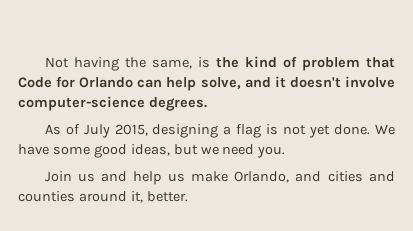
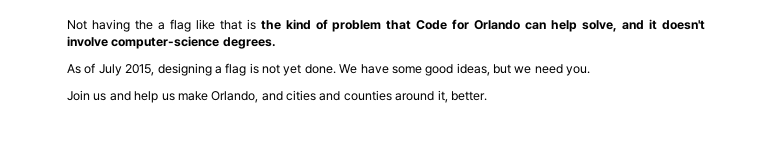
- Not having the same, is the kind of problem that Code for Orlando can help solve, and it doesn't involve computer-science degrees.
+ Not having the a flag like that is the kind of problem that Code for Orlando can help solve, and it doesn't involve computer-science degrees.

